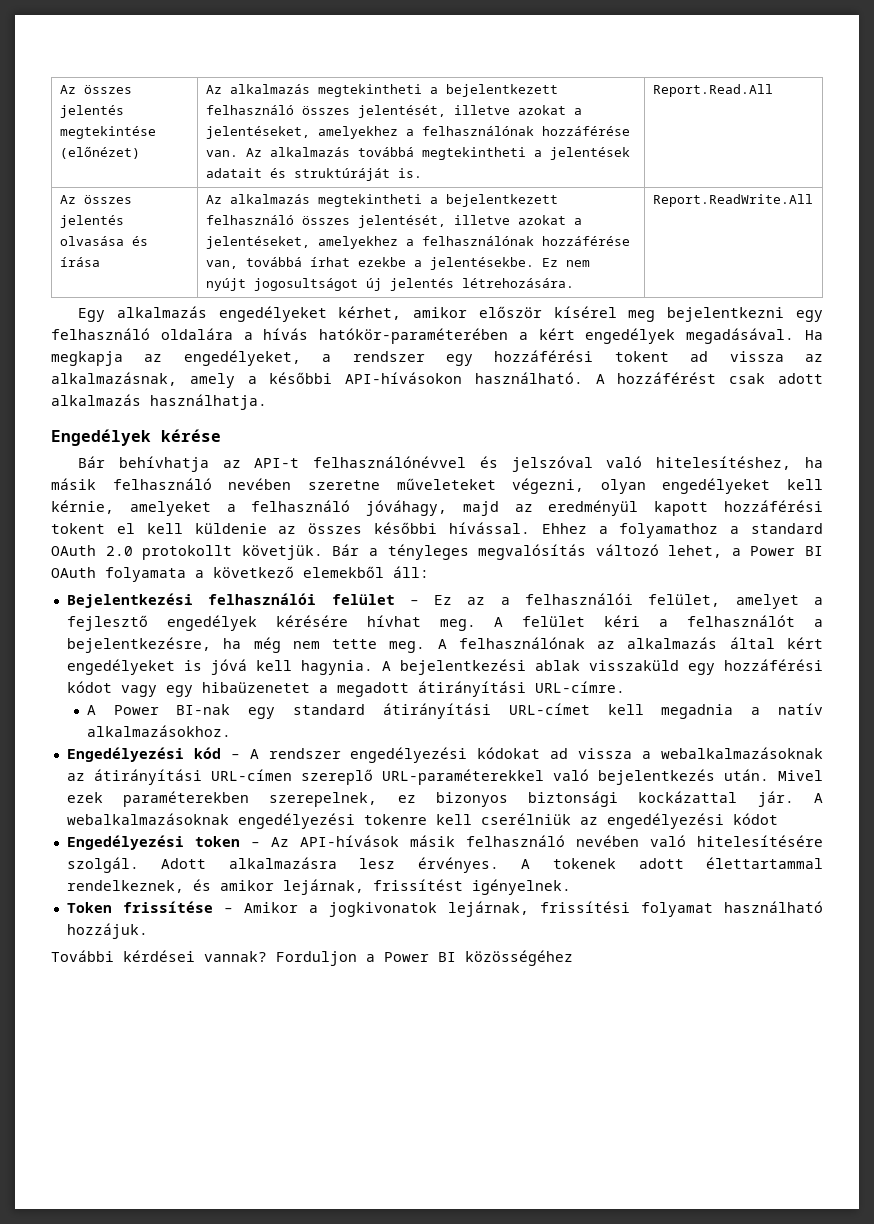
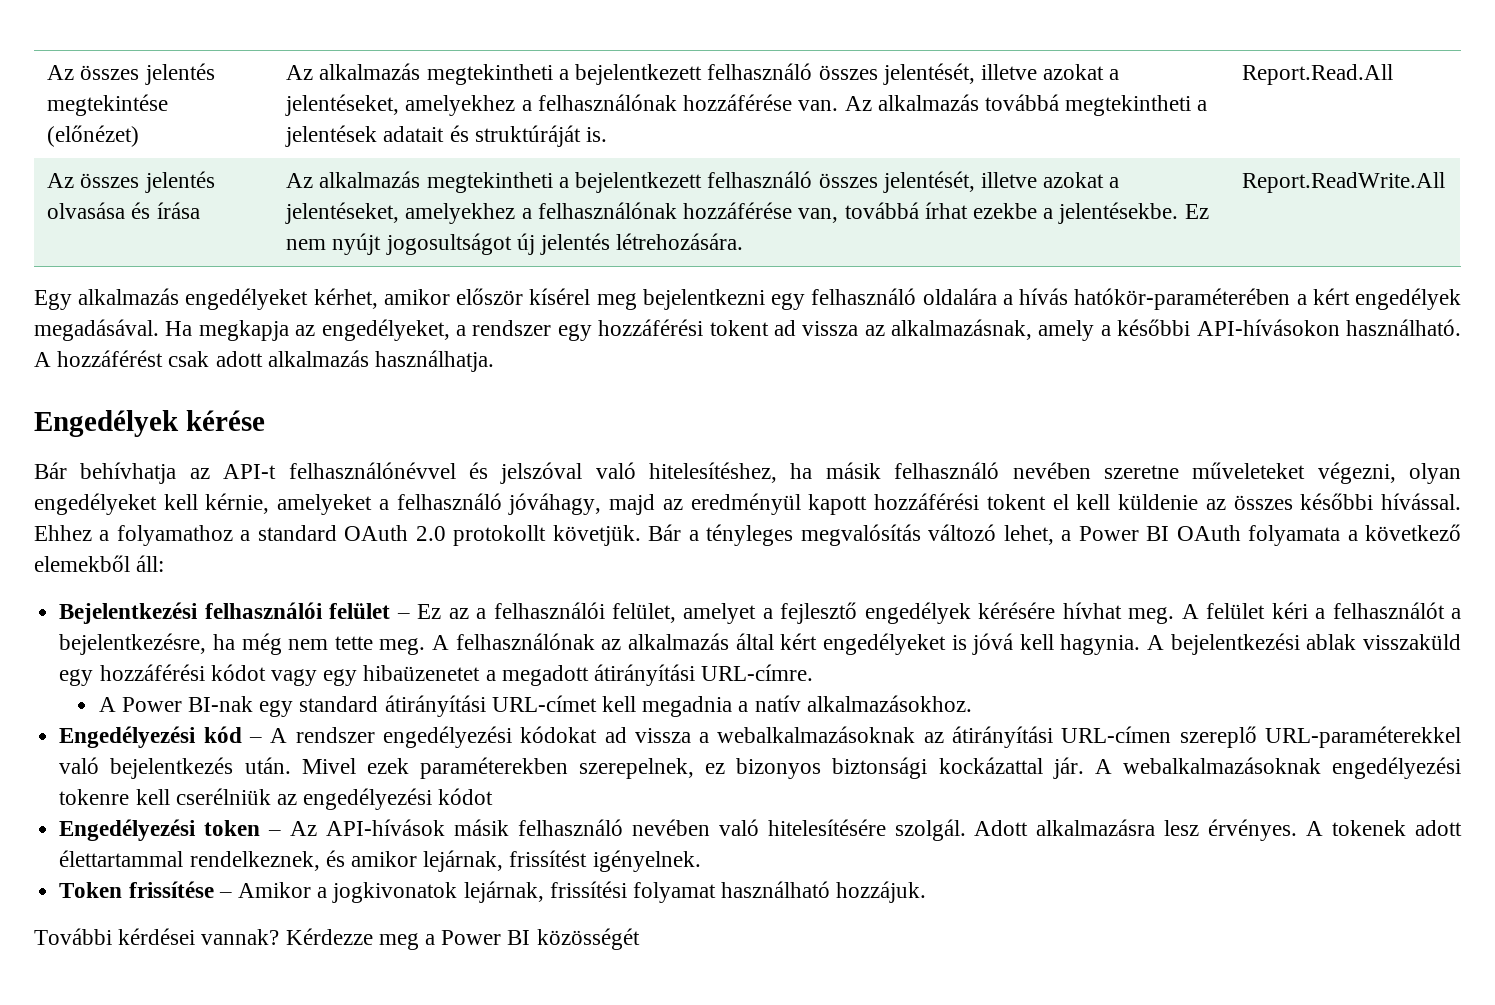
- Forduljon a Power BI közösségéhez
+ Kérdezze meg a Power BI közösségét

